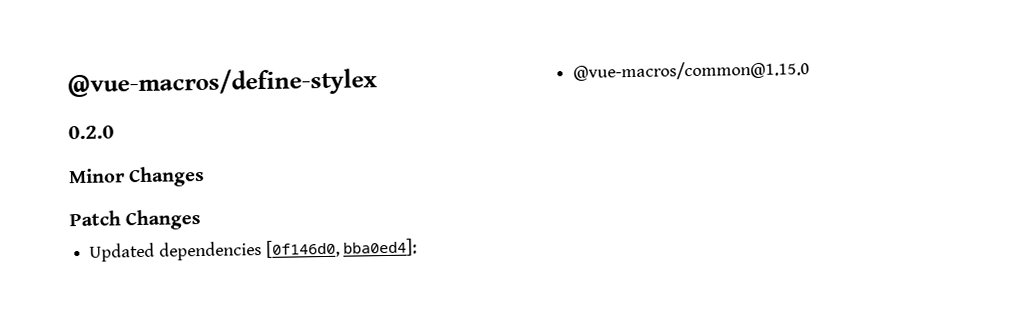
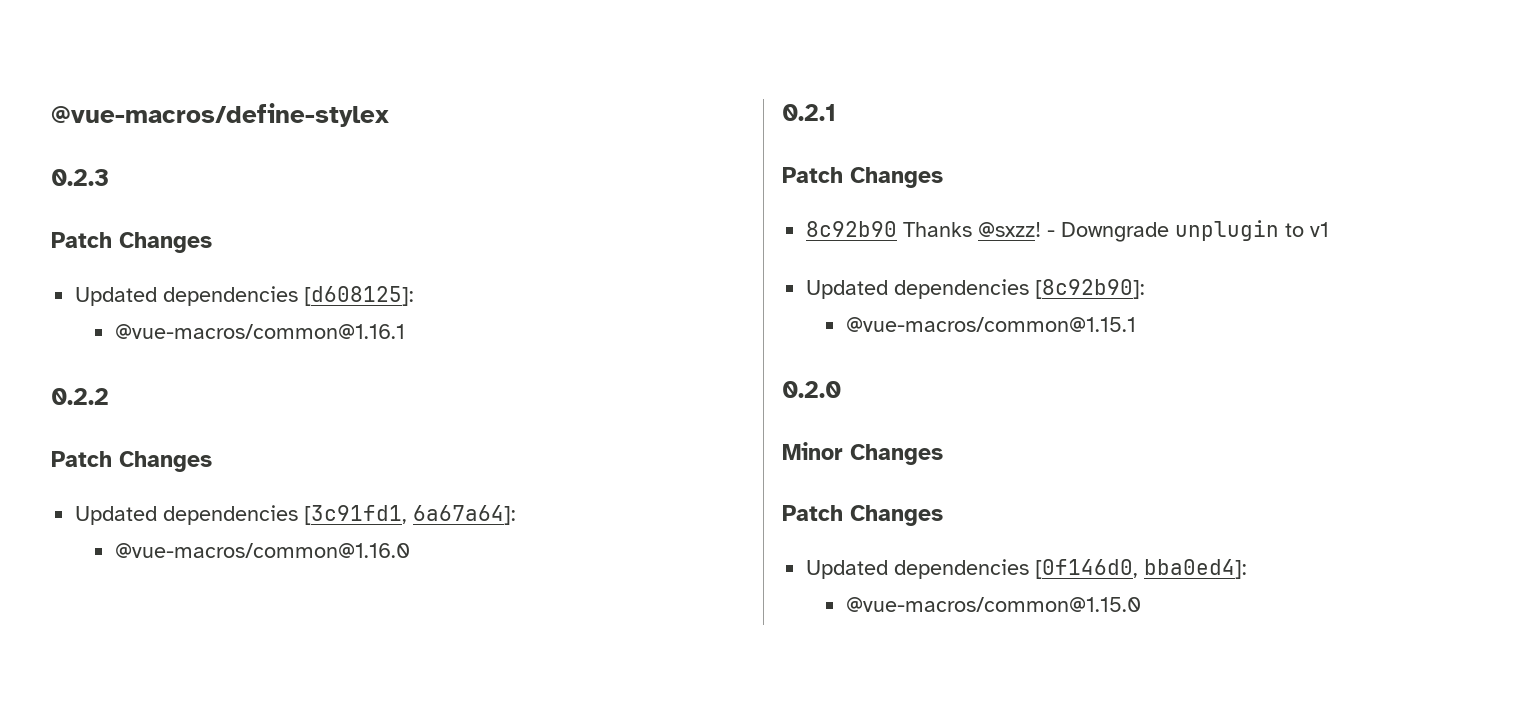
+ 0.2.3
+ Patch Changes
+ Updated dependencies [d608125]:
+ @vue-macros/common@1.16.1
+ 0.2.2
+ Patch Changes
+ Updated dependencies [3c91fd1, 6a67a64]:
+ @vue-macros/common@1.16.0
+ 0.2.1
+ Patch Changes
+ 8c92b90 Thanks @sxzz! - Downgrade unplugin to v1
+ Updated dependencies [8c92b90]:
+ @vue-macros/common@1.15.1

